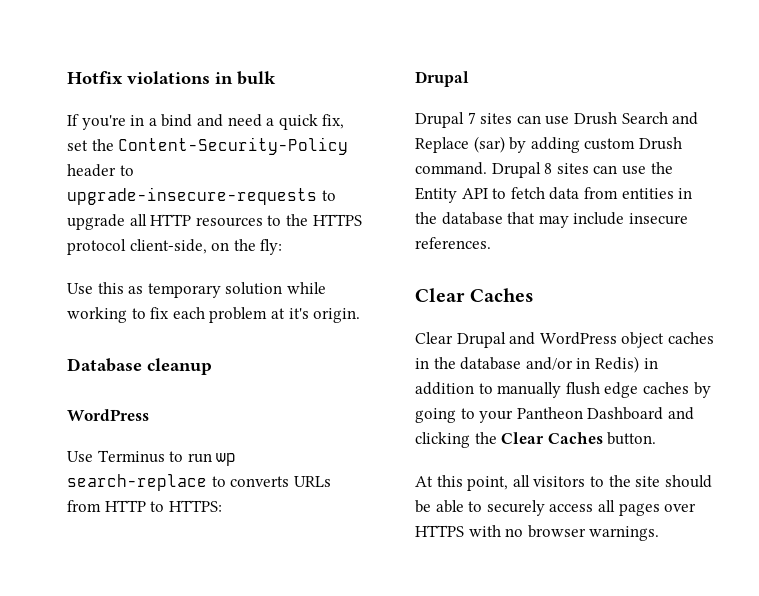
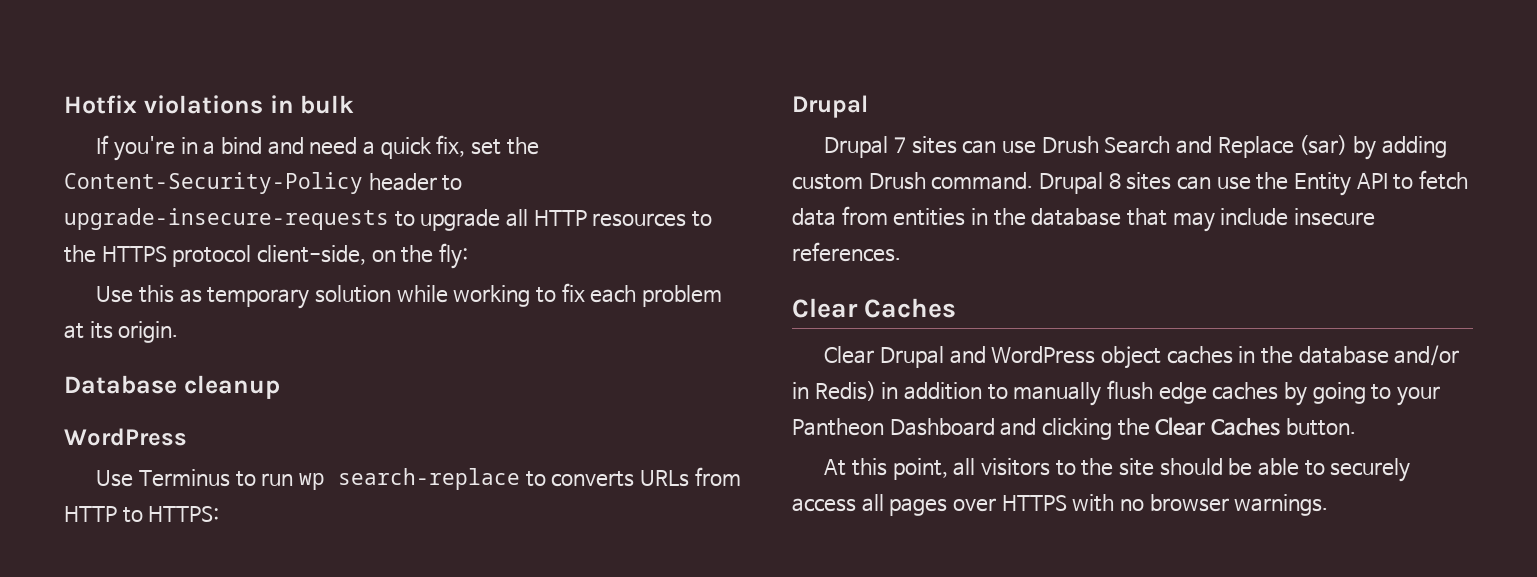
- Use this as temporary solution while working to fix each problem at it's origin.
+ Use this as temporary solution while working to fix each problem at its origin.

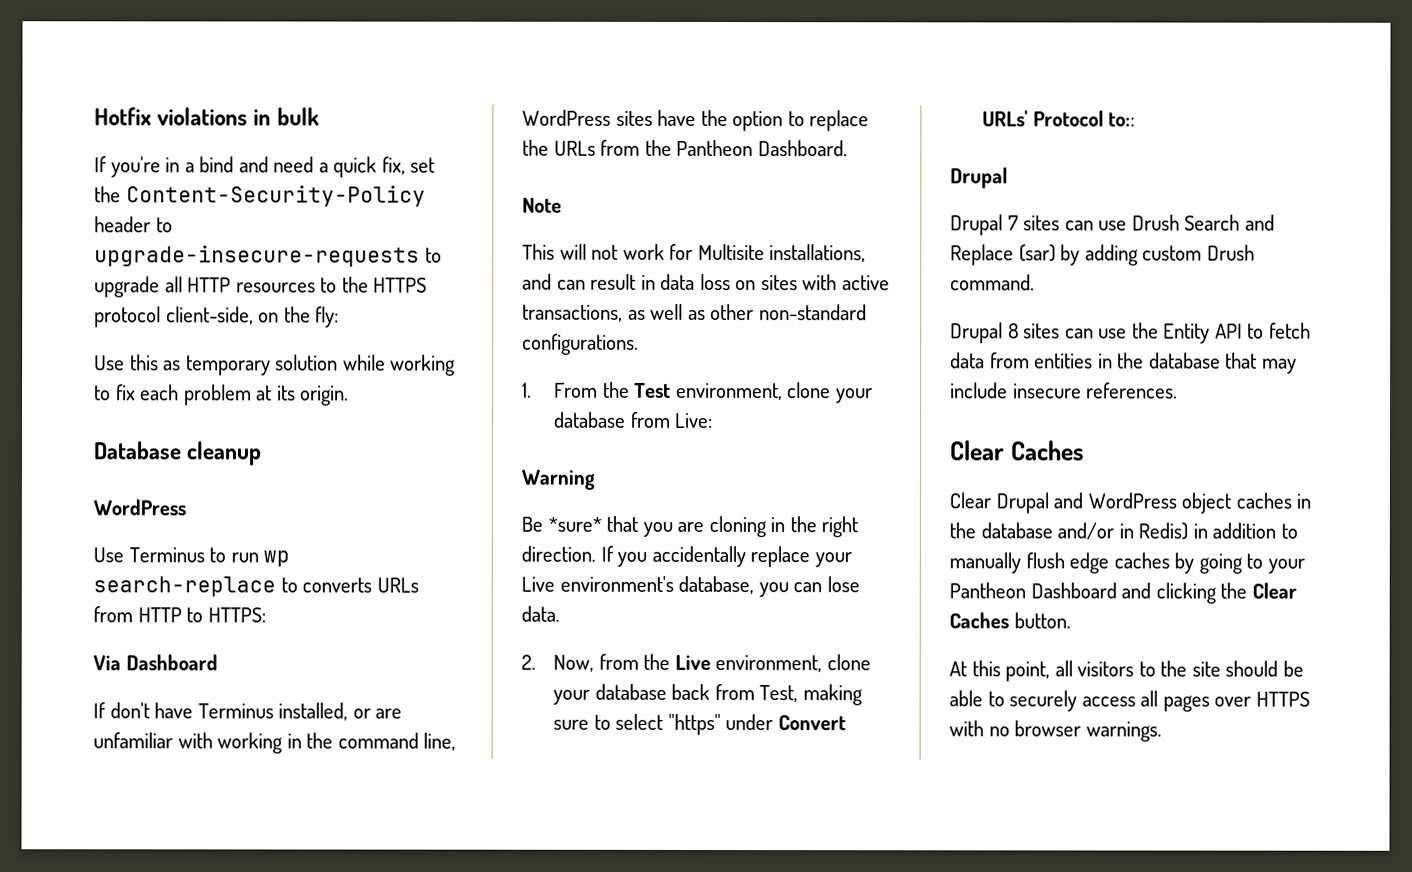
+ Via Dashboard
+ If don't have Terminus installed, or are unfamiliar with working in the command line, WordPress sites have the option to replace the URLs from the Pantheon Dashboard.
+ Note
+ This will not work for Multisite installations, and can result in data loss on sites with active transactions, as well as other non-standard configurations.
+ 1. From the Test environment, clone your database from Live:
+ Warning
+ Be *sure* that you are cloning in the right direction. If you accidentally replace your Live environment's database, you can lose data.
+ 2. Now, from the Live environment, clone your database back from Test, making sure to select "https" under Convert URLs' Protocol to::
- Drupal 7 sites can use Drush Search and Replace (sar) by adding custom Drush command. Drupal 8 sites can use the Entity API to fetch data from entities in the database that may include insecure references.
+ Drupal 7 sites can use Drush Search and Replace (sar) by adding custom Drush command.
+ Drupal 8 sites can use the Entity API to fetch data from entities in the database that may include insecure references.

